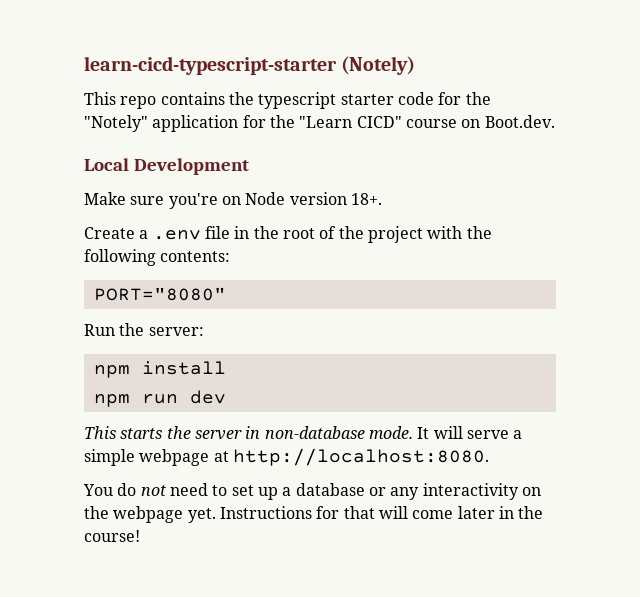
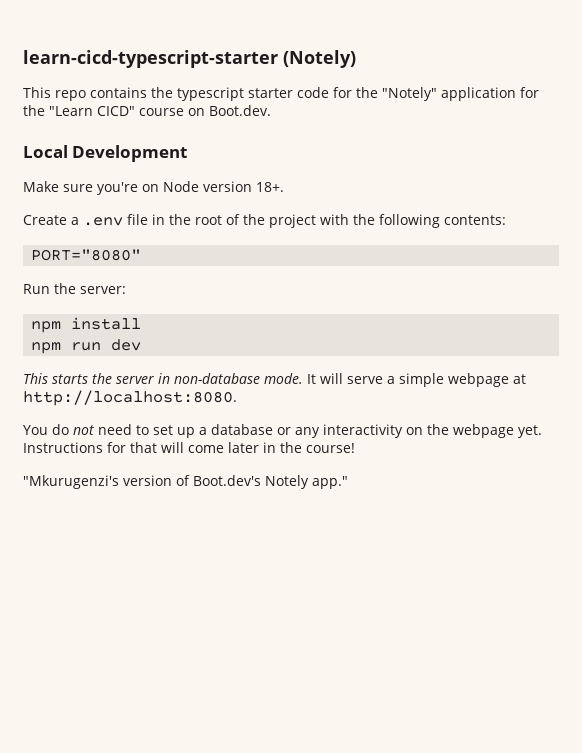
+ "Mkurugenzi's version of Boot.dev's Notely app."

